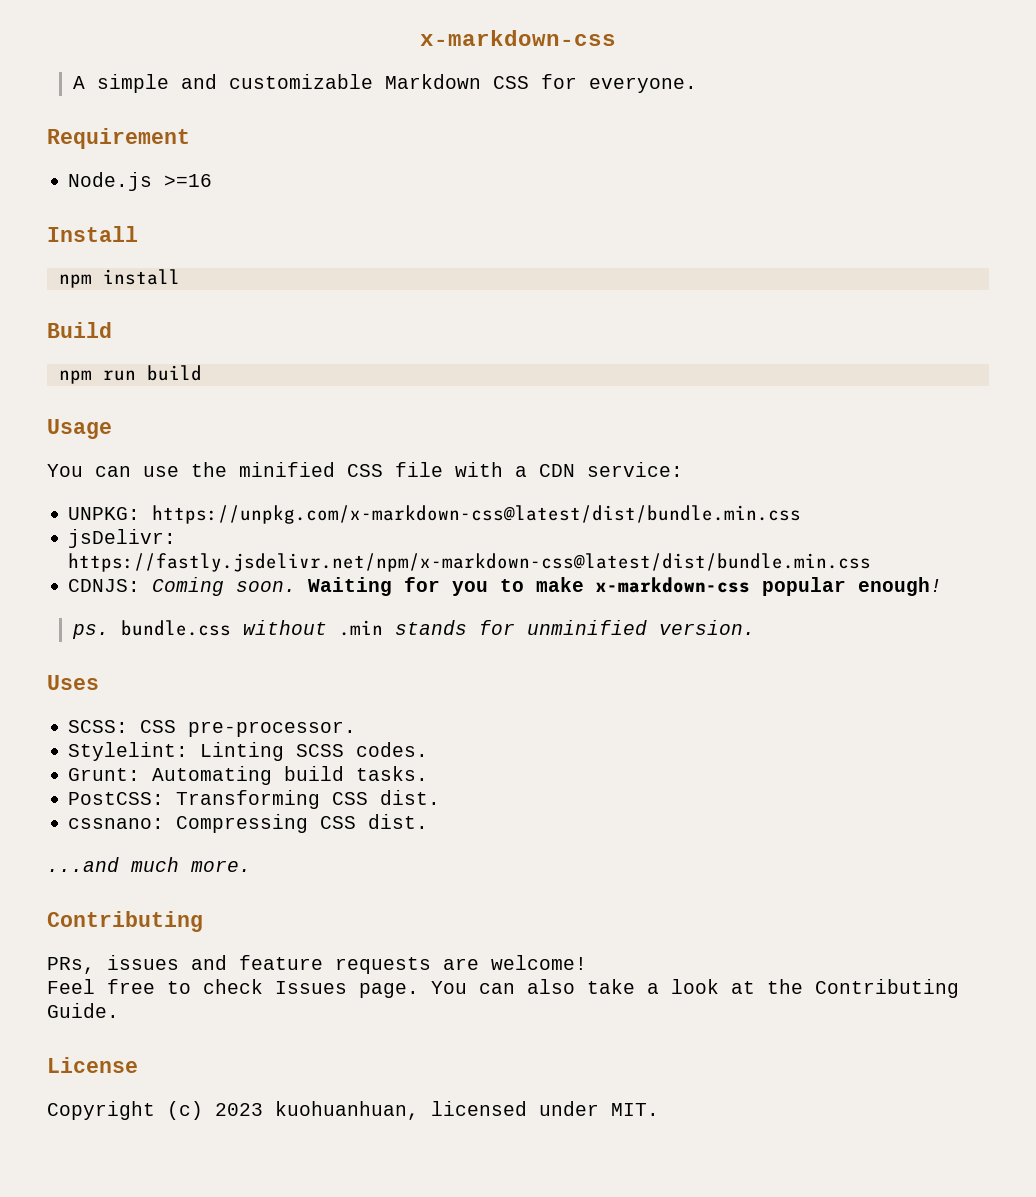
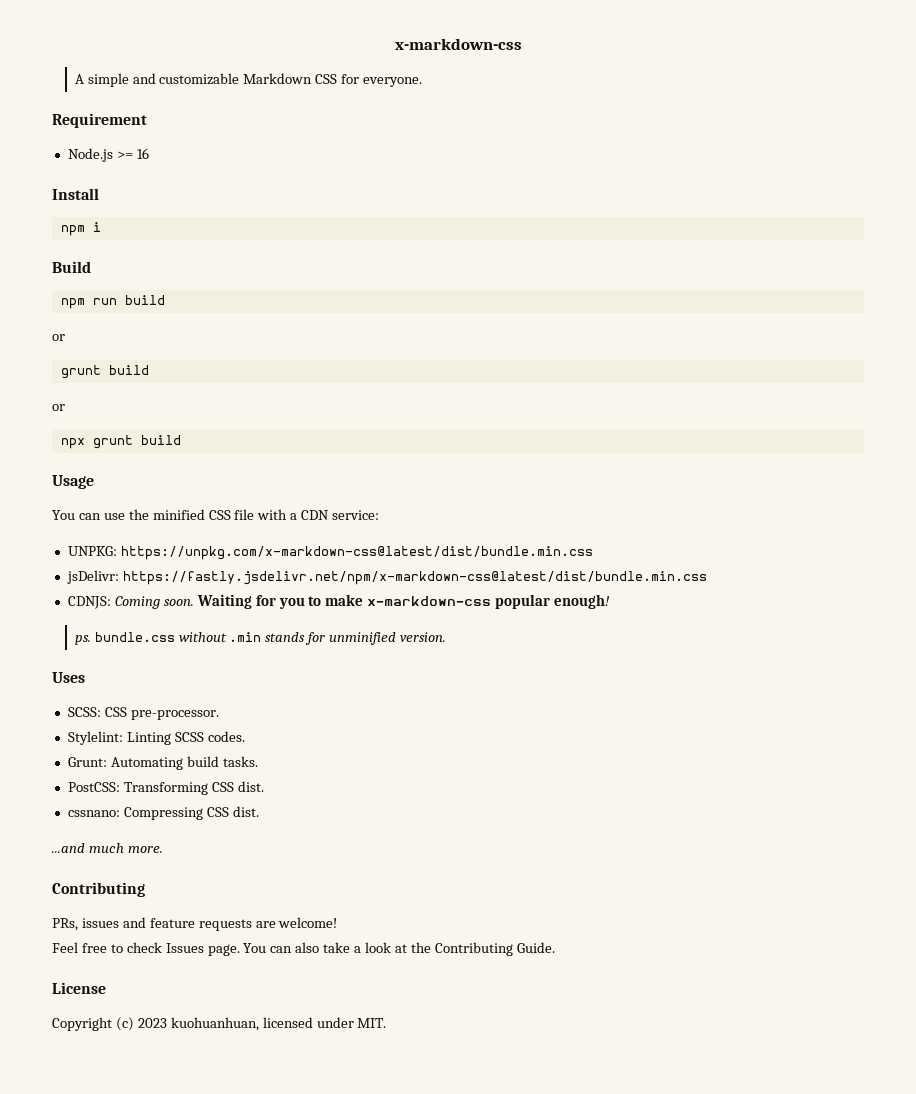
- Node.js >=16
+ Node.js >= 16
- npm install
+ npm i
  npm run build
+ or
+ grunt build
+ or
+ npx grunt build

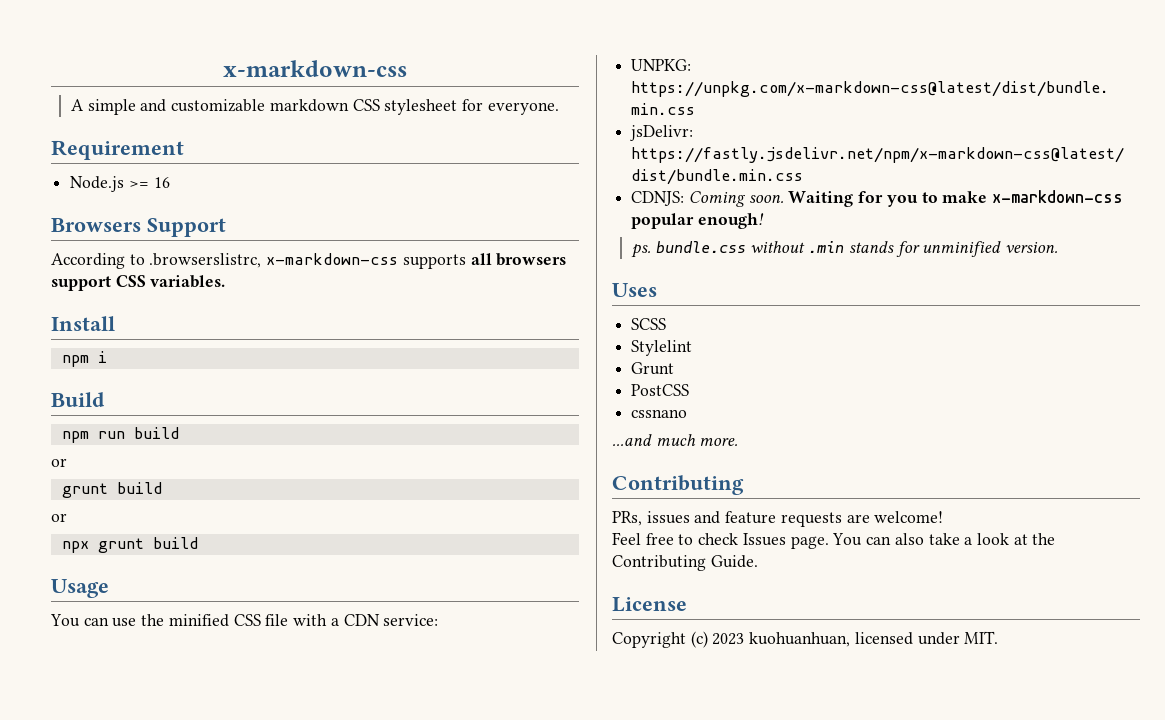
- A simple and customizable Markdown CSS for everyone.
+ A simple and customizable markdown CSS stylesheet for everyone.
+ Browsers Support
+ According to .browserslistrc, x-markdown-css supports all browsers support CSS variables.
- SCSS: CSS pre-processor.
- Stylelint: Linting SCSS codes.
- Grunt: Automating build tasks.
- PostCSS: Transforming CSS dist.
- cssnano: Compressing CSS dist.
+ SCSS
+ Stylelint
+ Grunt
+ PostCSS
+ cssnano

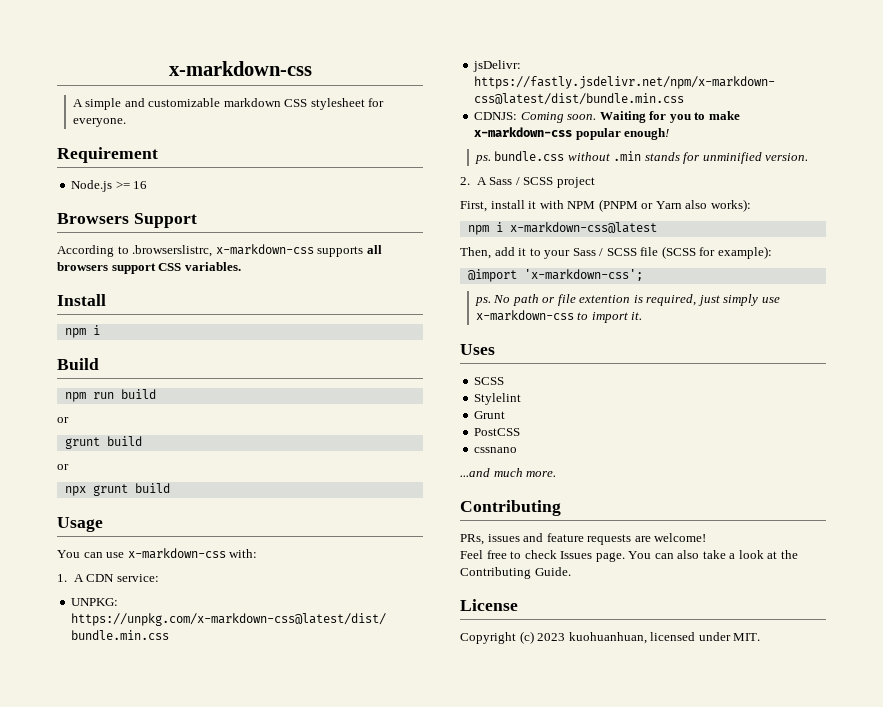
- You can use the minified CSS file with a CDN service:
+ You can use x-markdown-css with:
+ 1. A CDN service:
+ 2. A Sass / SCSS project
+ First, install it with NPM (PNPM or Yarn also works):
+ npm i x-markdown-css@latest
+ Then, add it to your Sass / SCSS file (SCSS for example):
+ @import 'x-markdown-css';
+ ps. No path or file extention is required, just simply use x-markdown-css to import it.

